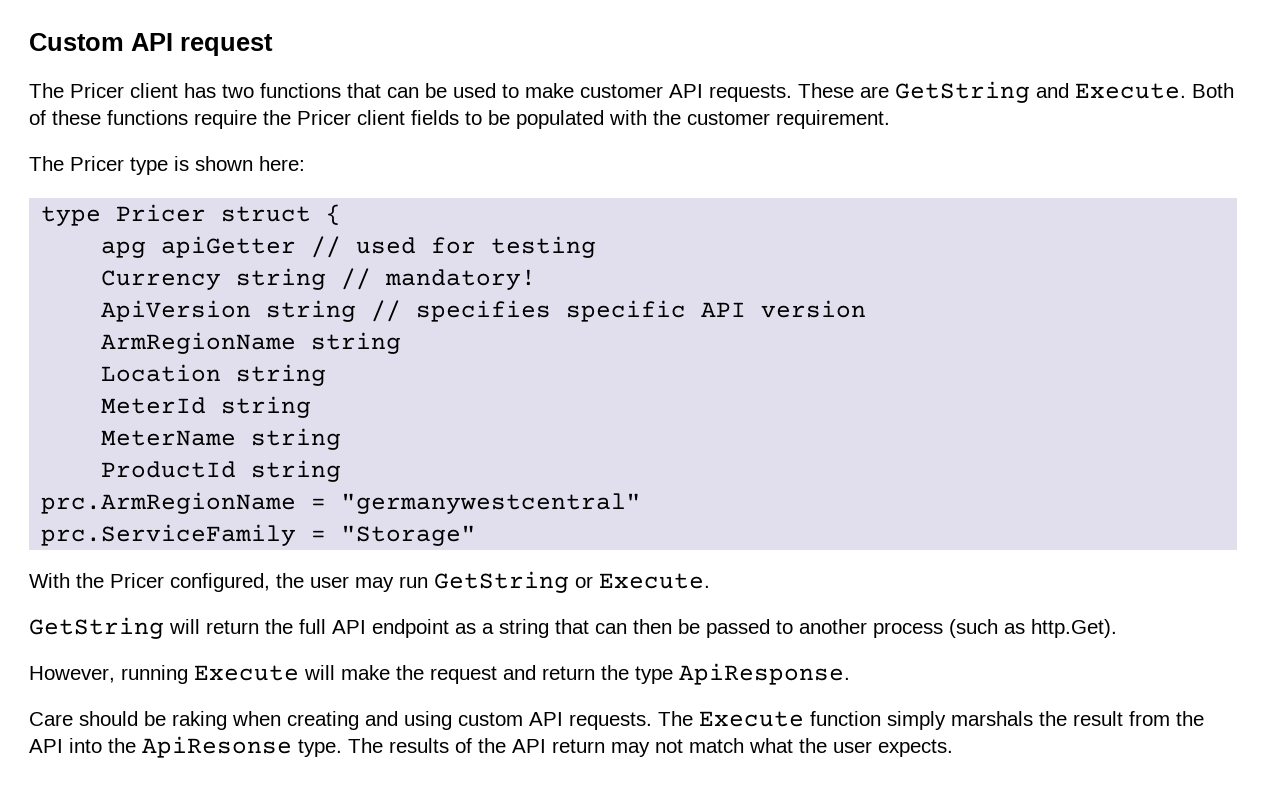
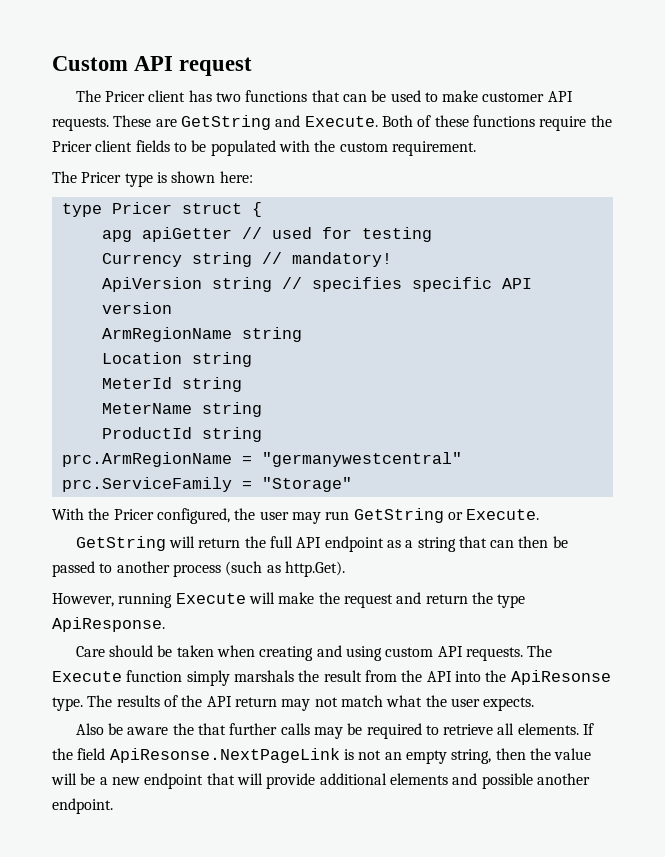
- Both of these functions require the Pricer client fields to be populated with the customer requirement.
+ Both of these functions require the Pricer client fields to be populated with the custom requirement.
- Care should be raking when creating and using custom API requests.
+ Care should be taken when creating and using custom API requests.
+ Also be aware the that further calls may be required to retrieve all elements. If the field ApiResonse.NextPageLink is not an empty string, then the value will be a new endpoint that will provide additional elements and possible another endpoint.

